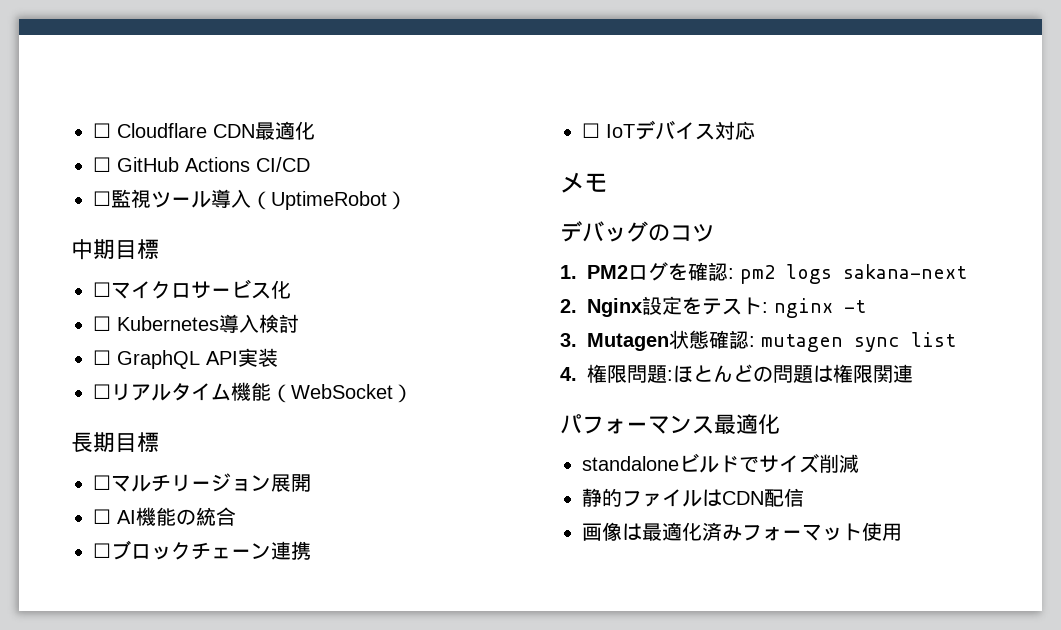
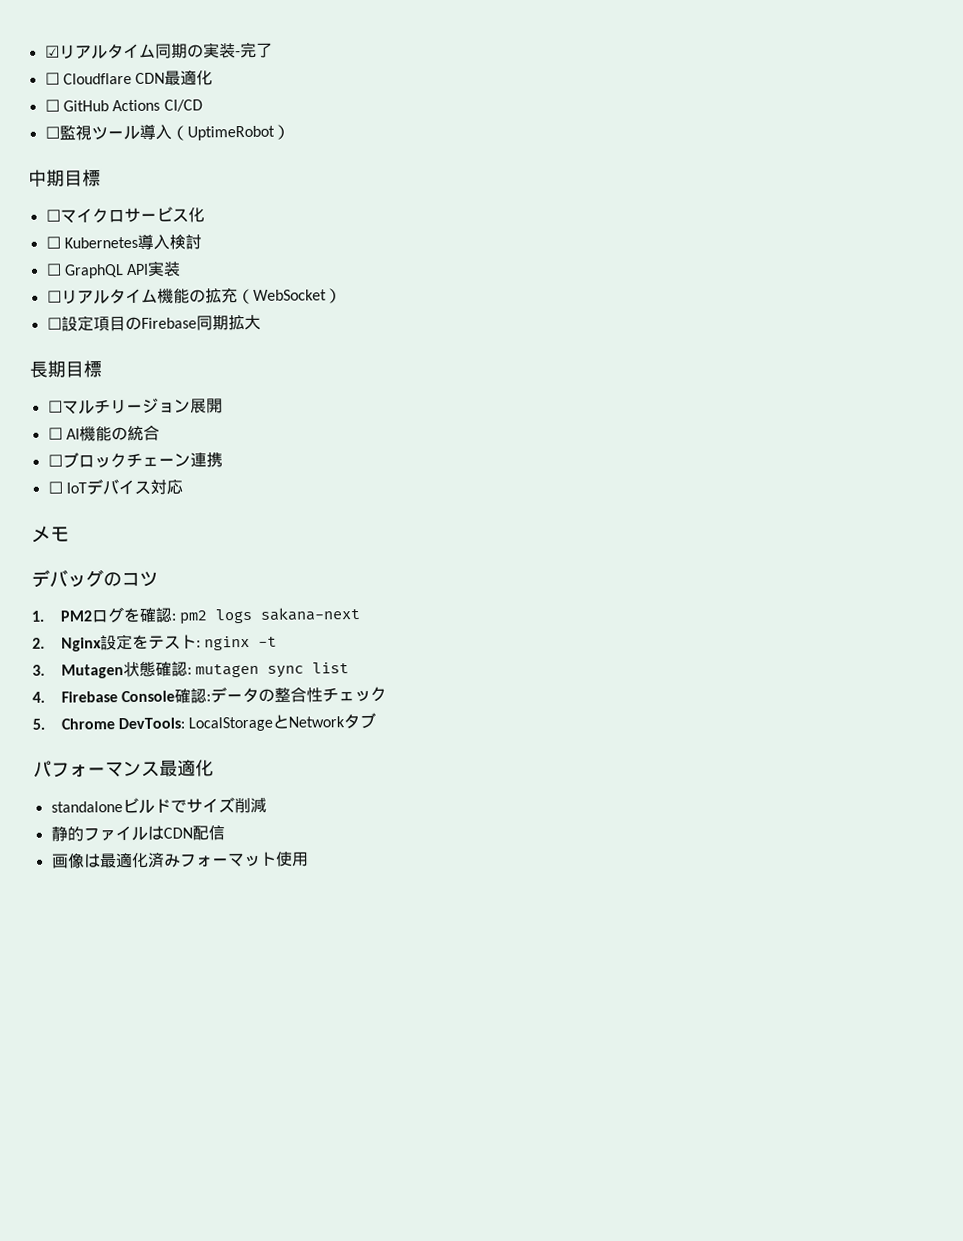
+ ☑リアルタイム同期の実装-完了
- ☐リアルタイム機能（WebSocket）
+ ☐リアルタイム機能の拡充（WebSocket）
+ ☐設定項目のFirebase同期拡大
- 4.権限問題:ほとんどの問題は権限関連
+ 4. Firebase Console確認:データの整合性チェック
+ 5. Chrome DevTools: LocalStorageとNetworkタブ

